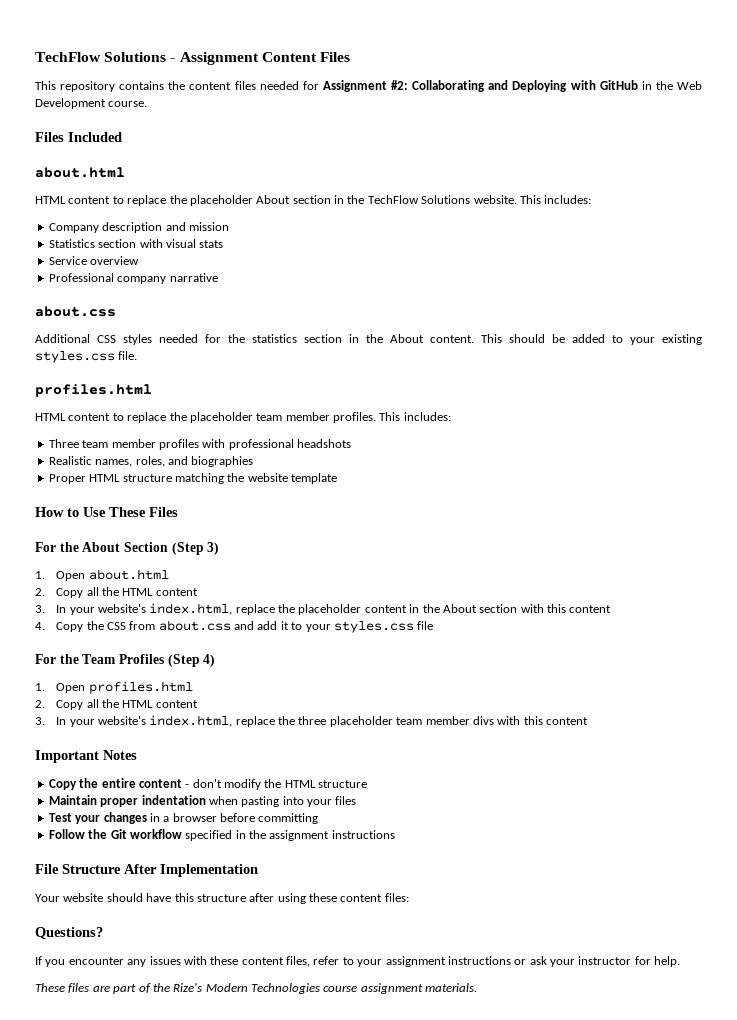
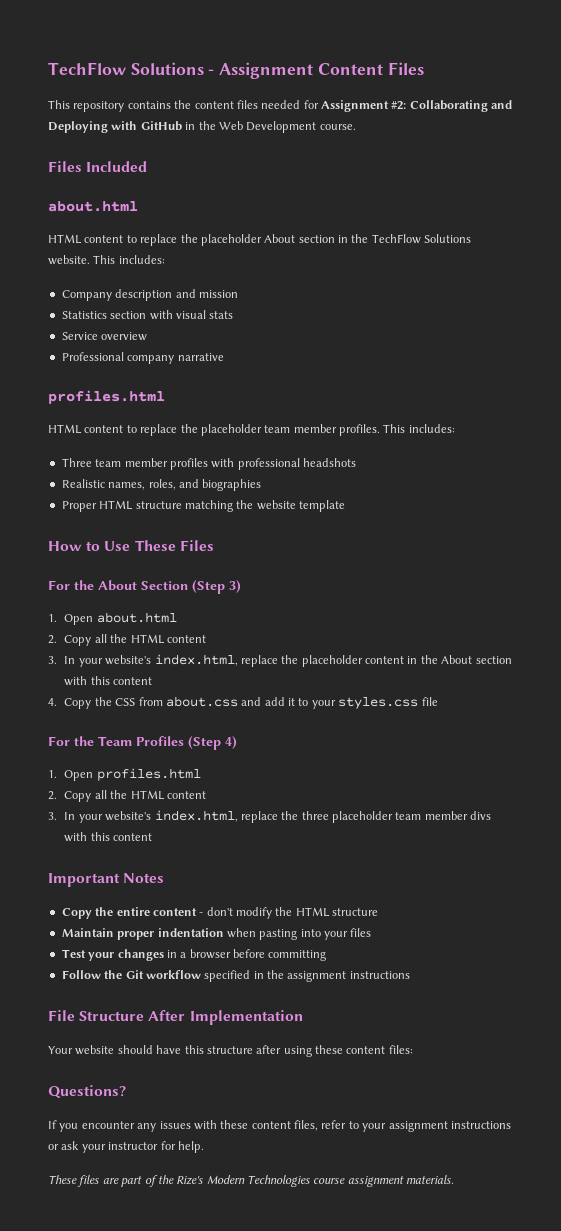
  Professional company narrative
- about.css
- Additional CSS styles needed for the statistics section in the About content. This should be added to your existing styles.css file.

